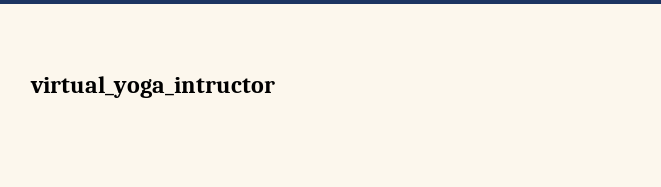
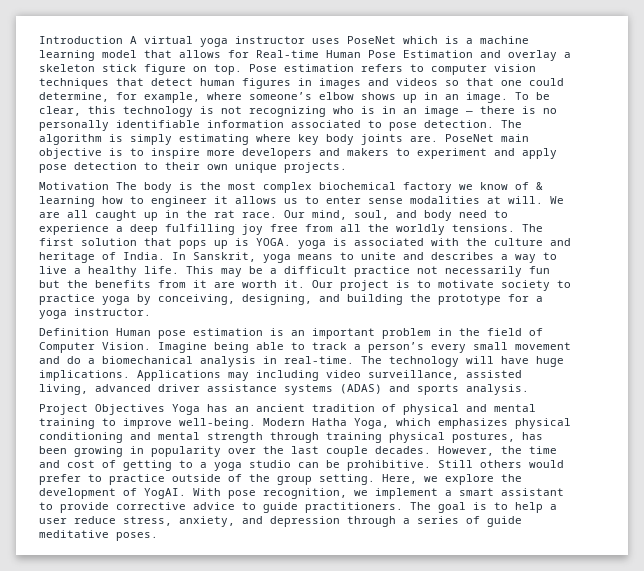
- virtual_yoga_intructor
+ Introduction A virtual yoga instructor uses PoseNet which is a machine learning model that allows for Real-time Human Pose Estimation and overlay a skeleton stick figure on top. Pose estimation refers to computer vision techniques that detect human figures in images and videos so that one could determine, for example, where someone’s elbow shows up in an image. To be clear, this technology is not recognizing who is in an image — there is no personally identifiable information associated to pose detection. The algorithm is simply estimating where key body joints are. PoseNet main objective is to inspire more developers and makers to experiment and apply pose detection to their own unique projects.
+ Motivation The body is the most complex biochemical factory we know of & learning how to engineer it allows us to enter sense modalities at will. We are all caught up in the rat race. Our mind, soul, and body need to experience a deep fulfilling joy free from all the worldly tensions. The first solution that pops up is YOGA. yoga is associated with the culture and heritage of India. In Sanskrit, yoga means to unite and describes a way to live a healthy life. This may be a difficult practice not necessarily fun but the benefits from it are worth it. Our project is to motivate society to practice yoga by conceiving, designing, and building the prototype for a yoga instructor.
+ Definition Human pose estimation is an important problem in the field of Computer Vision. Imagine being able to track a person’s every small movement and do a biomechanical analysis in real-time. The technology will have huge implications. Applications may including video surveillance, assisted living, advanced driver assistance systems (ADAS) and sports analysis.
+ Project Objectives Yoga has an ancient tradition of physical and mental training to improve well-being. Modern Hatha Yoga, which emphasizes physical conditioning and mental strength through training physical postures, has been growing in popularity over the last couple decades. However, the time and cost of getting to a yoga studio can be prohibitive. Still others would prefer to practice outside of the group setting. Here, we explore the development of YogAI. With pose recognition, we implement a smart assistant to provide corrective advice to guide practitioners. The goal is to help a user reduce stress, anxiety, and depression through a series of guide meditative poses.

